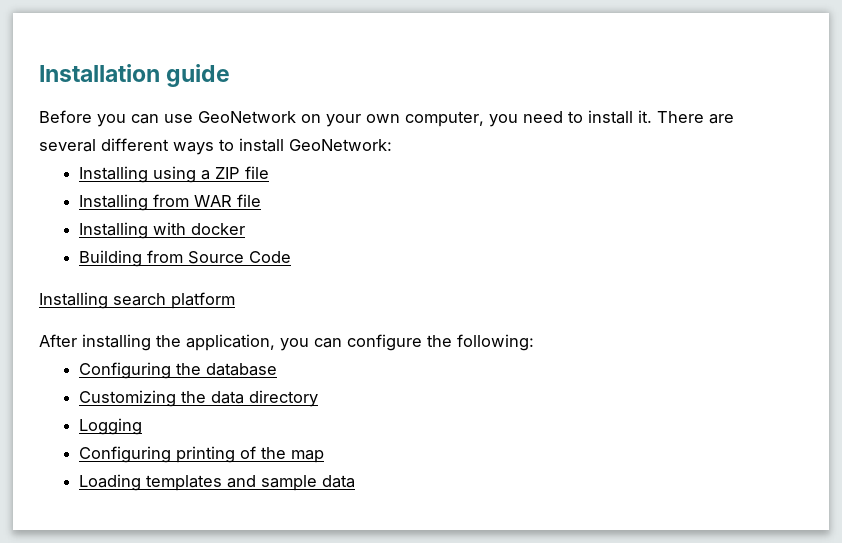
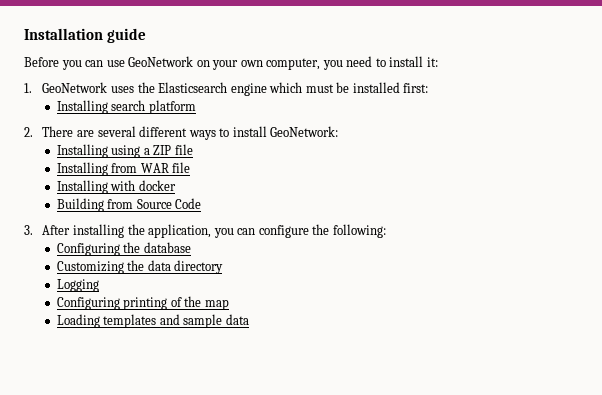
- Before you can use GeoNetwork on your own computer, you need to install it. There are several different ways to install GeoNetwork:
+ Before you can use GeoNetwork on your own computer, you need to install it:
+ 1. GeoNetwork uses the Elasticsearch engine which must be installed first:
+ Installing search platform
+ 2. There are several different ways to install GeoNetwork:
- Installing search platform
- After installing the application, you can configure the following:
+ 3. After installing the application, you can configure the following:

